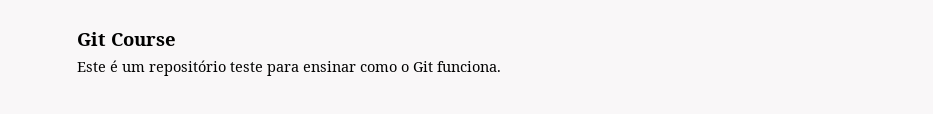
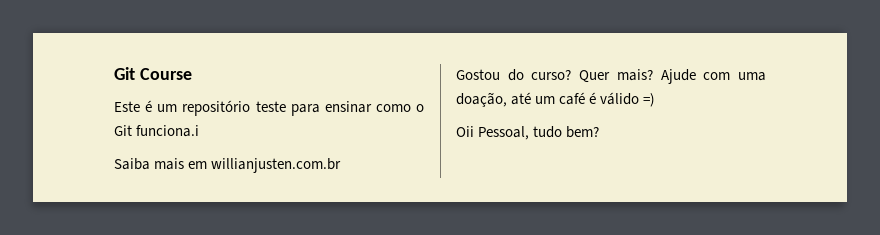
- Este é um repositório teste para ensinar como o Git funciona.
+ Este é um repositório teste para ensinar como o Git funciona.i
+ Saiba mais em willianjusten.com.br
+ Gostou do curso? Quer mais? Ajude com uma doação, até um café é válido =)
+ Oii Pessoal, tudo bem?

